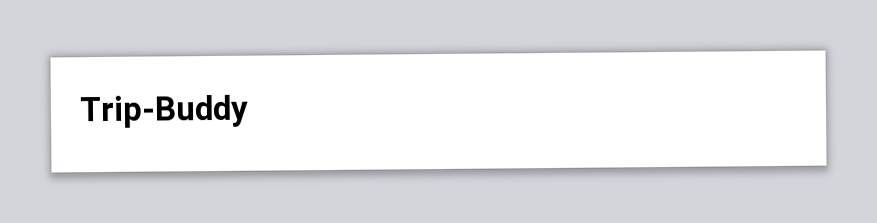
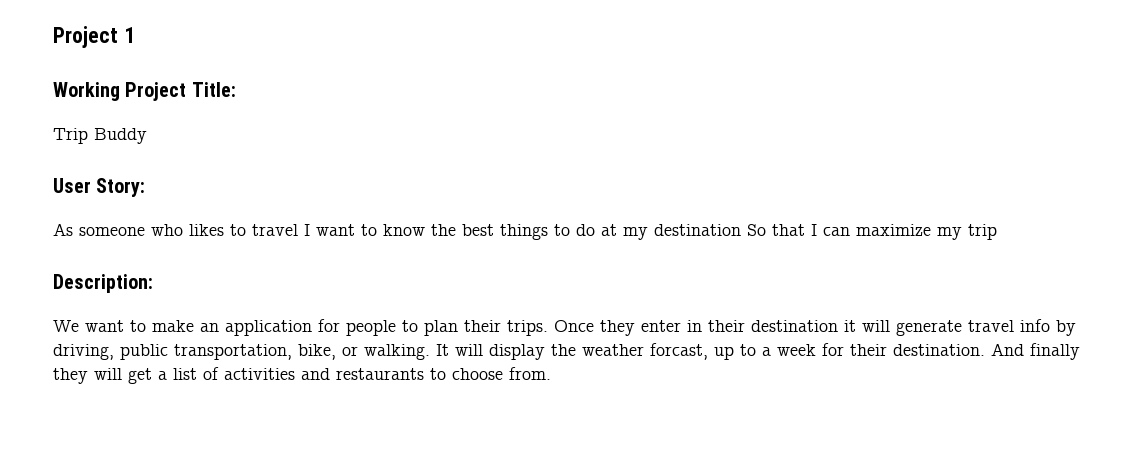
- Trip-Buddy
+ Project 1
+ Working Project Title:
+ Trip Buddy
+ User Story:
+ As someone who likes to travel I want to know the best things to do at my destination So that I can maximize my trip
+ Description:
+ We want to make an application for people to plan their trips. Once they enter in their destination it will generate travel info by driving, public transportation, bike, or walking. It will display the weather forcast, up to a week for their destination. And finally they will get a list of activities and restaurants to choose from.

